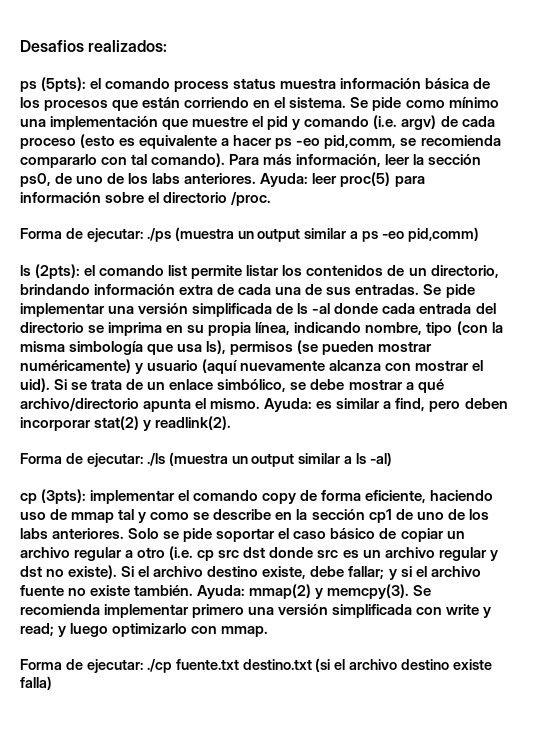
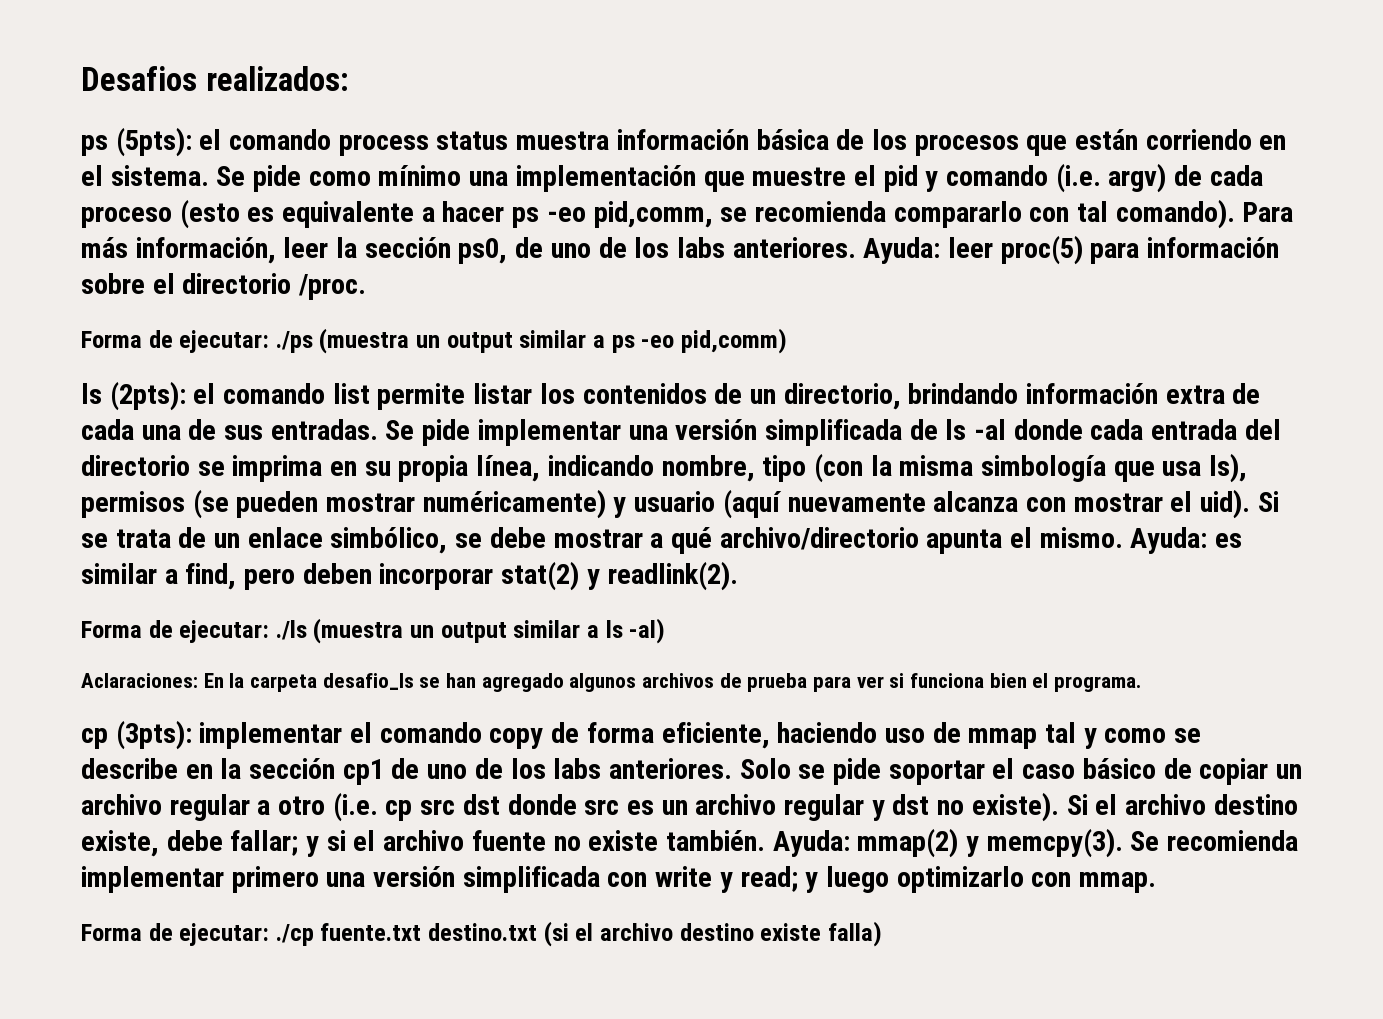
+ Aclaraciones: En la carpeta desafio_ls se han agregado algunos archivos de prueba para ver si funciona bien el programa.

